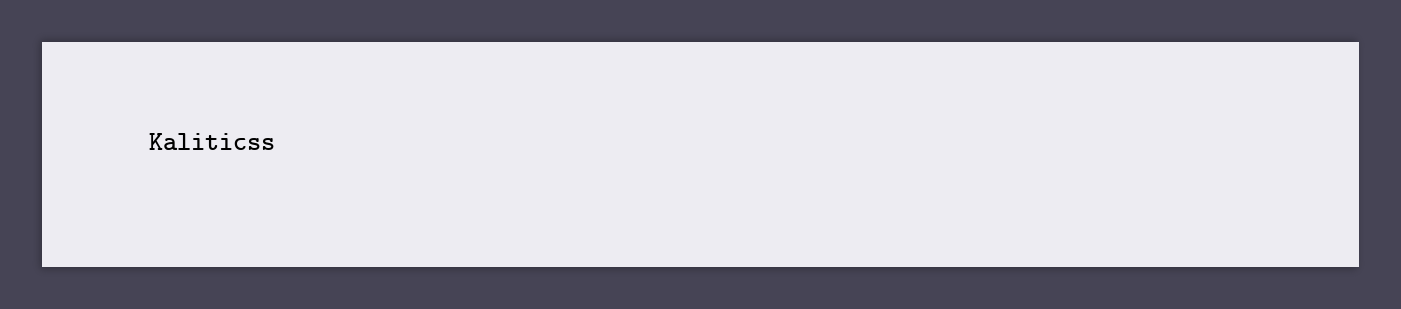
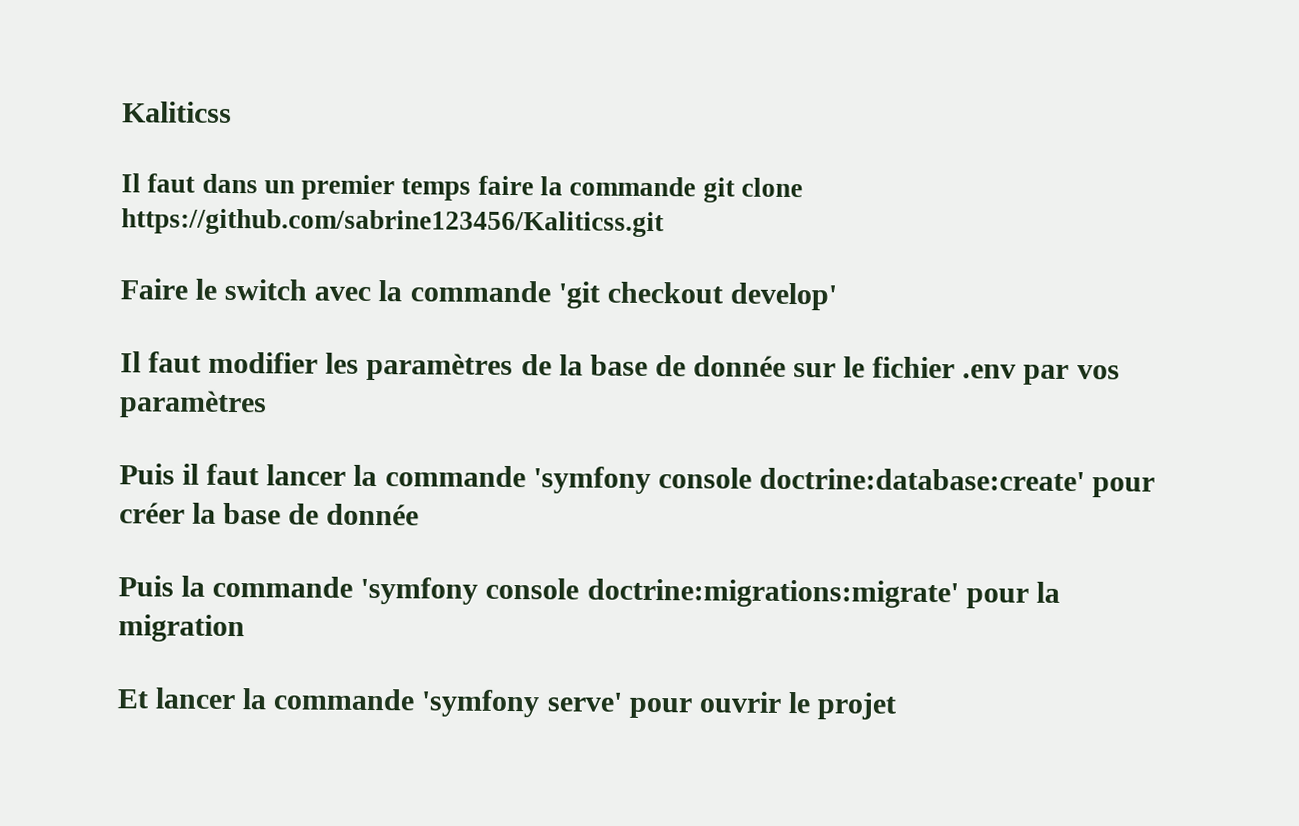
+ Il faut dans un premier temps faire la commande git clone https://github.com/sabrine123456/Kaliticss.git
+ Faire le switch avec la commande 'git checkout develop'
+ Il faut modifier les paramètres de la base de donnée sur le fichier .env par vos paramètres
+ Puis il faut lancer la commande 'symfony console doctrine:database:create' pour créer la base de donnée
+ Puis la commande 'symfony console doctrine:migrations:migrate' pour la migration
+ Et lancer la commande 'symfony serve' pour ouvrir le projet

